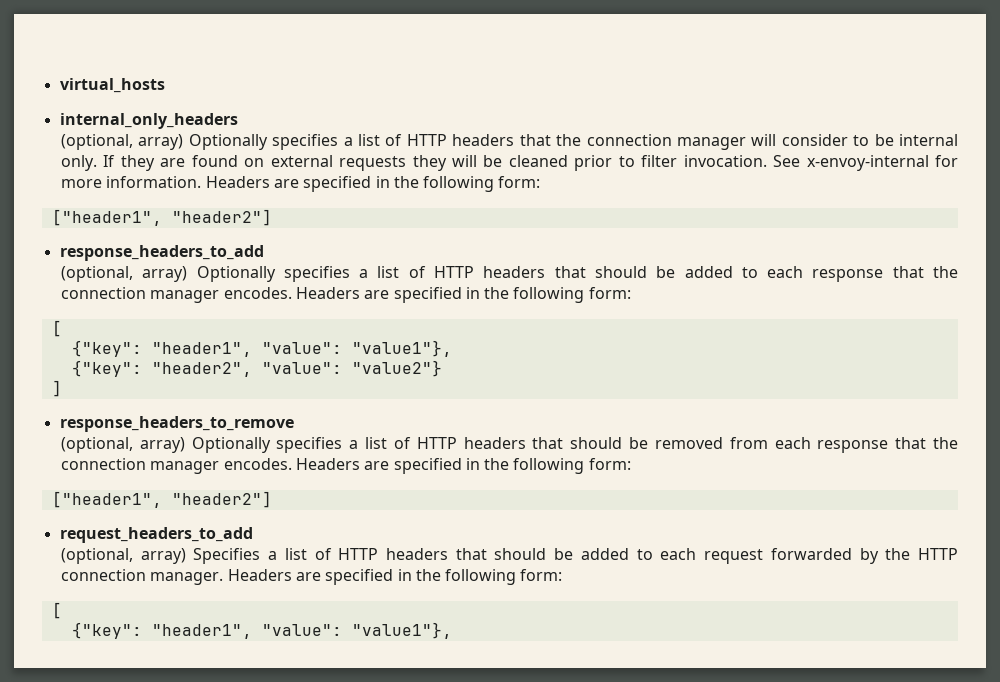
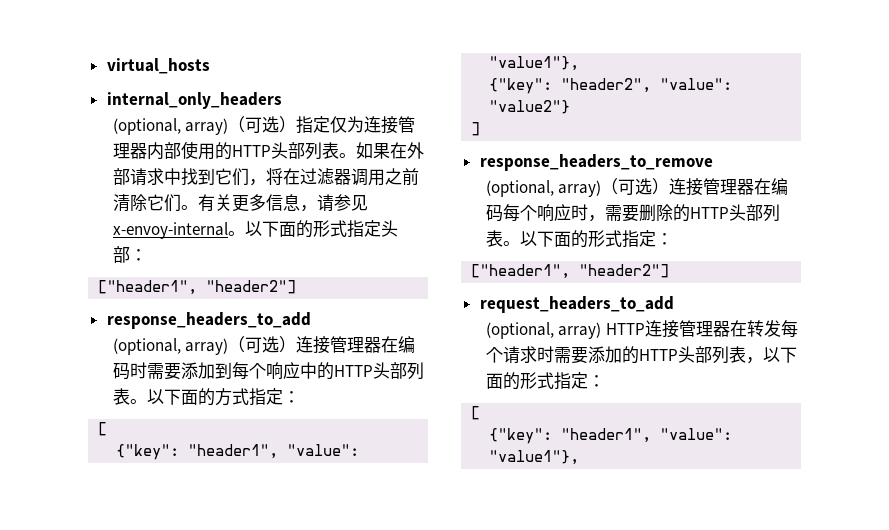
- (optional, array) Optionally specifies a list of HTTP headers that the connection manager will consider to be internal only. If they are found on external requests they will be cleaned prior to filter invocation. See x-envoy-internal for more information. Headers are specified in the following form:
+ (optional, array)（可选）指定仅为连接管理器内部使用的HTTP头部列表。如果在外部请求中找到它们，将在过滤器调用之前清除它们。有关更多信息，请参见x-envoy-internal。以下面的形式指定头部：
- (optional, array) Optionally specifies a list of HTTP headers that should be added to each response that the connection manager encodes. Headers are specified in the following form:
+ (optional, array)（可选）连接管理器在编码时需要添加到每个响应中的HTTP头部列表。以下面的方式指定：
- (optional, array) Optionally specifies a list of HTTP headers that should be removed from each response that the connection manager encodes. Headers are specified in the following form:
+ (optional, array)（可选）连接管理器在编码每个响应时，需要删除的HTTP头部列表。以下面的形式指定：
- (optional, array) Specifies a list of HTTP headers that should be added to each request forwarded by the HTTP connection manager. Headers are specified in the following form:
+ (optional, array) HTTP连接管理器在转发每个请求时需要添加的HTTP头部列表，以下面的形式指定：

